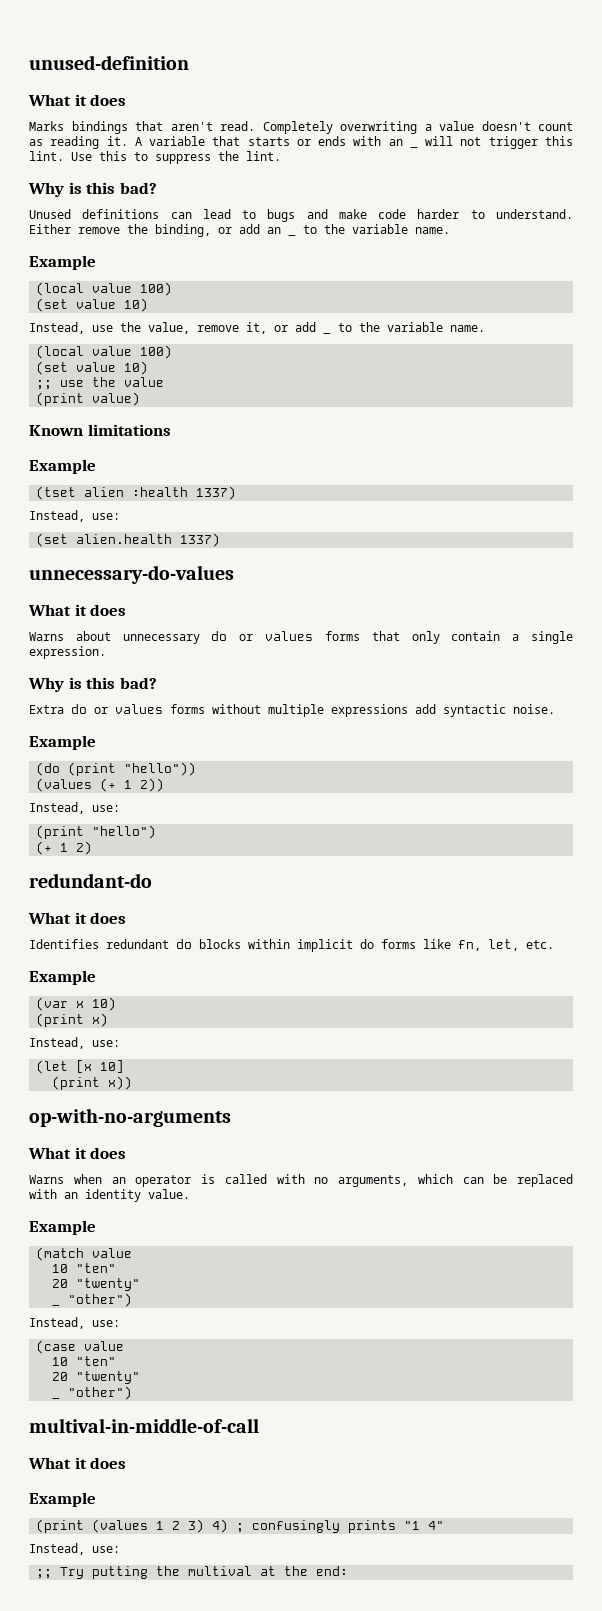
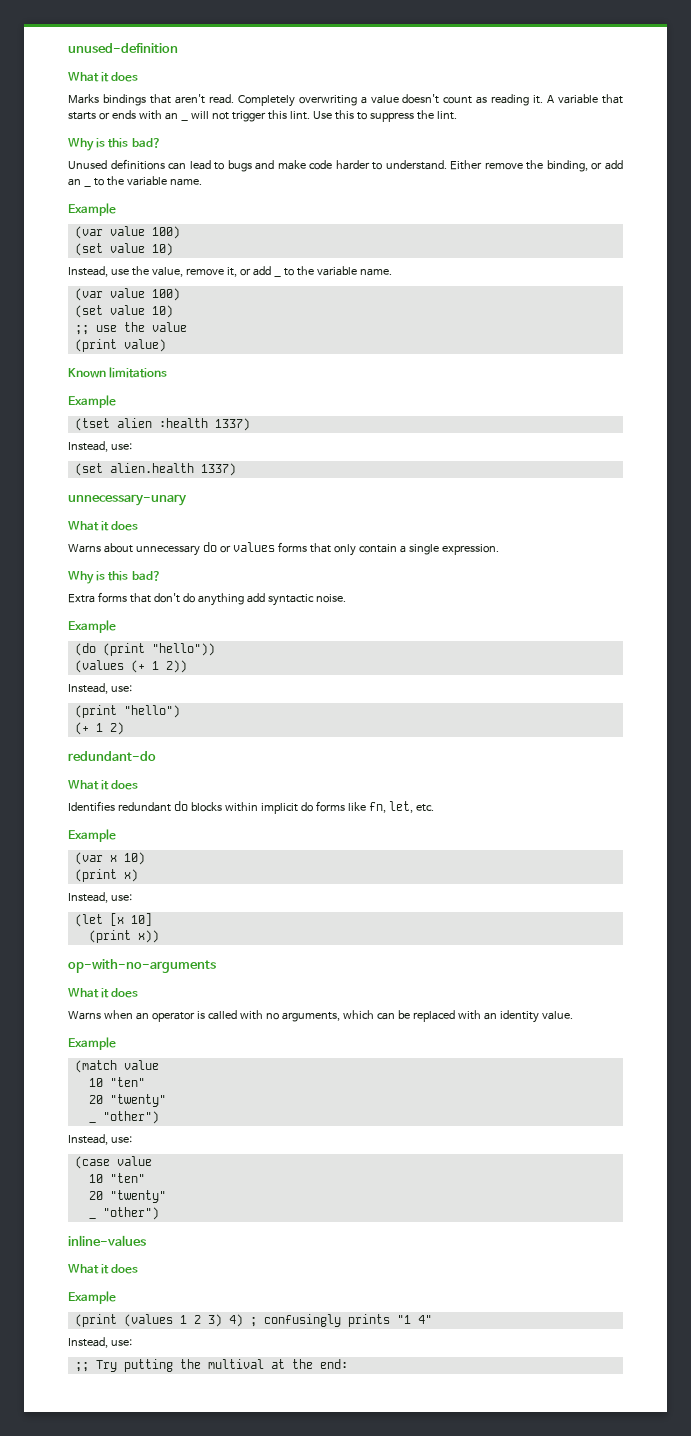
  Either remove the binding, or add an _ to the variable name.
  Example
- (local value 100)
+ (var value 100)
  Instead, use the value, remove it, or add _ to the variable name.
- (local value 100)
+ (var value 100)
- unnecessary-do-values
+ unnecessary-unary
- Extra do or values forms without multiple expressions add syntactic noise.
+ Extra forms that don't do anything add syntactic noise.
- multival-in-middle-of-call
+ inline-values

